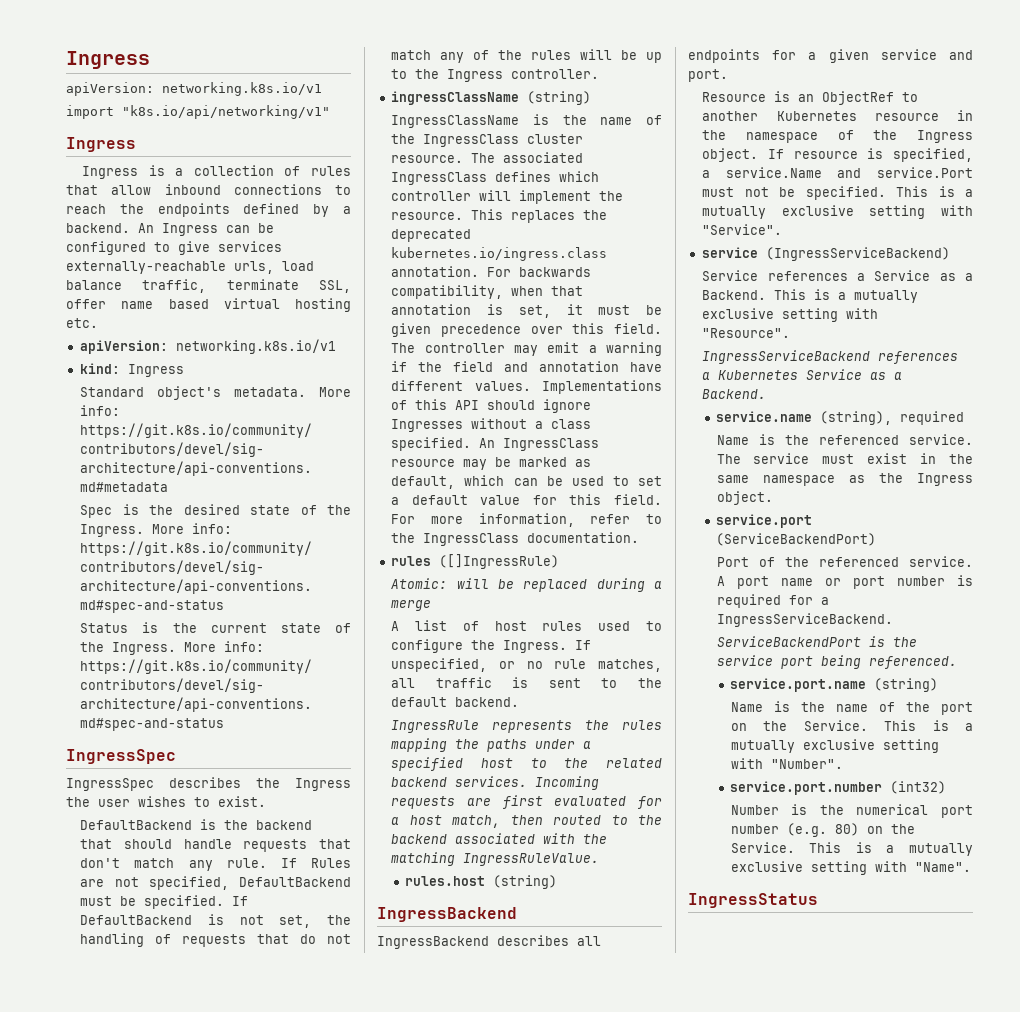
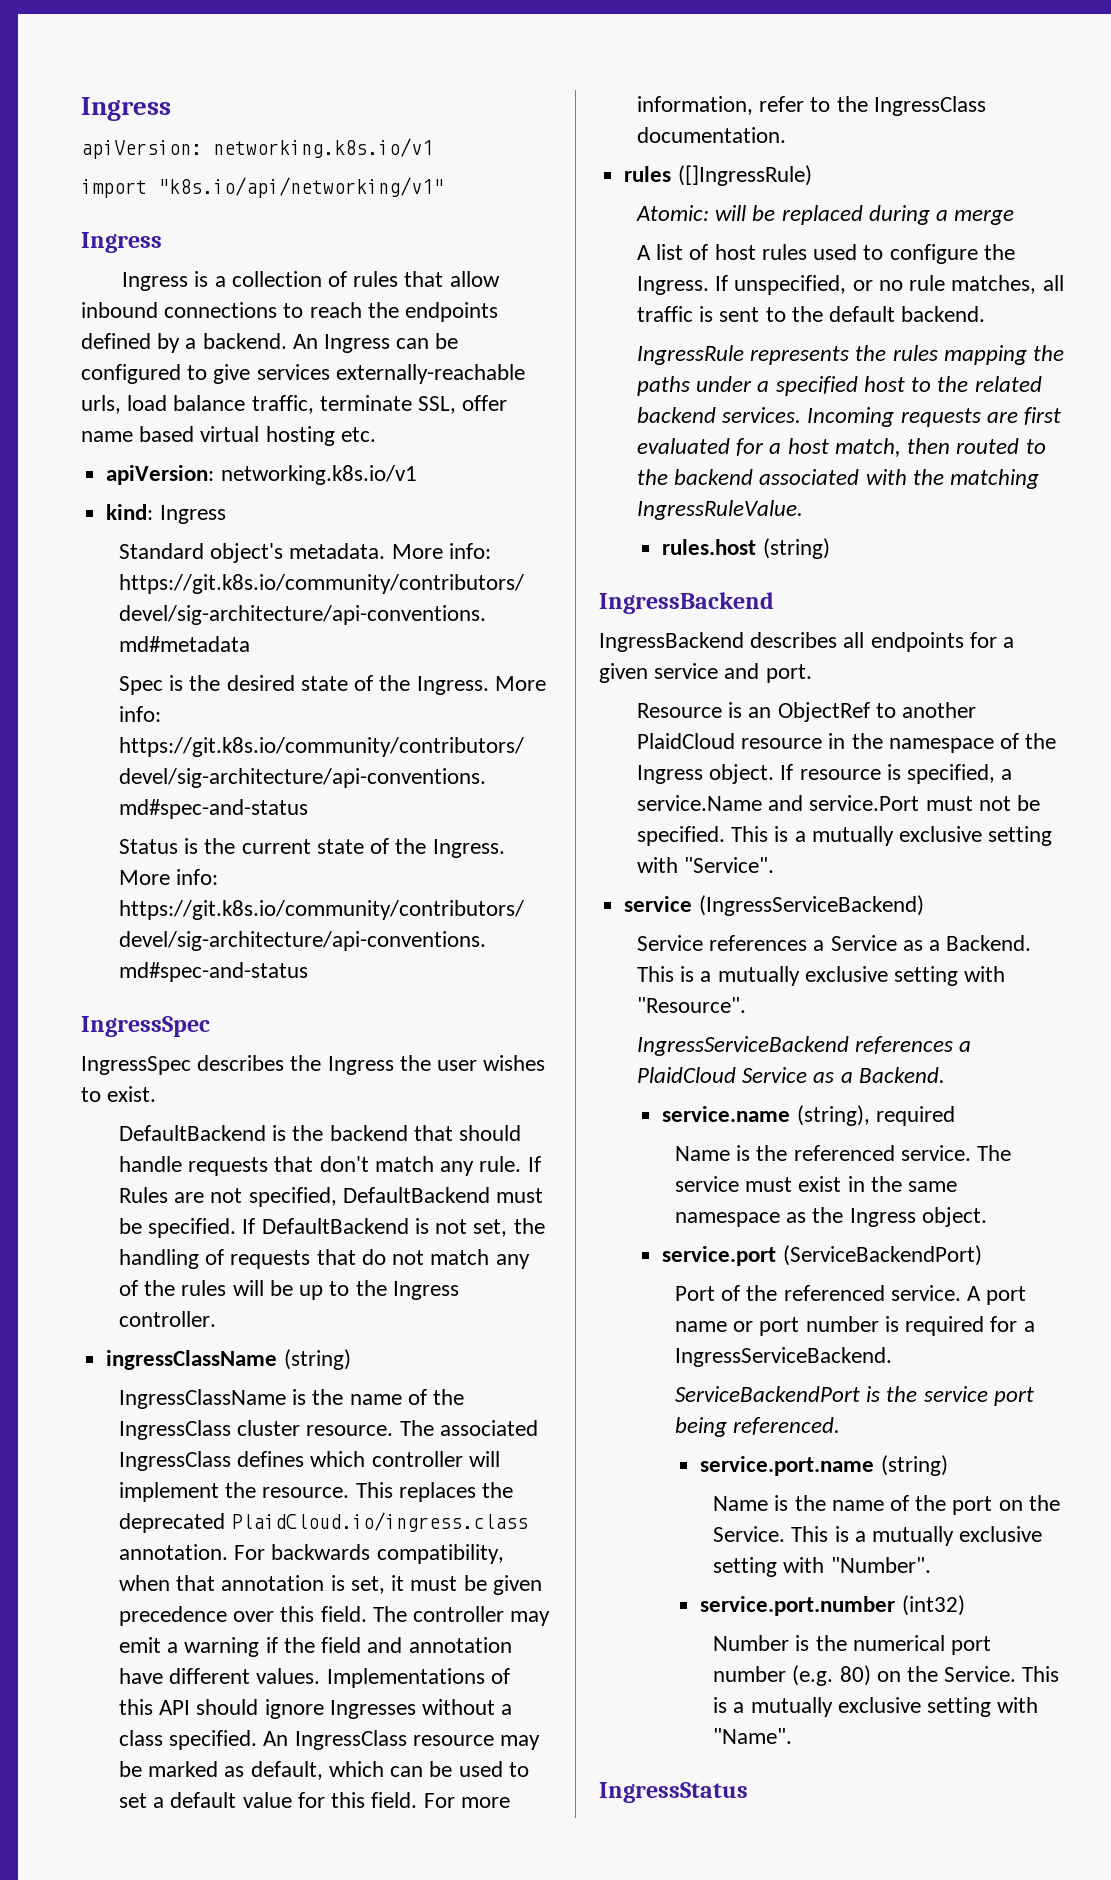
- This replaces the deprecated kubernetes.io/ingress.class annotation.
+ This replaces the deprecated PlaidCloud.io/ingress.class annotation.
- Resource is an ObjectRef to another Kubernetes resource in the namespace of the Ingress object.
+ Resource is an ObjectRef to another PlaidCloud resource in the namespace of the Ingress object.
- IngressServiceBackend references a Kubernetes Service as a Backend.
+ IngressServiceBackend references a PlaidCloud Service as a Backend.

